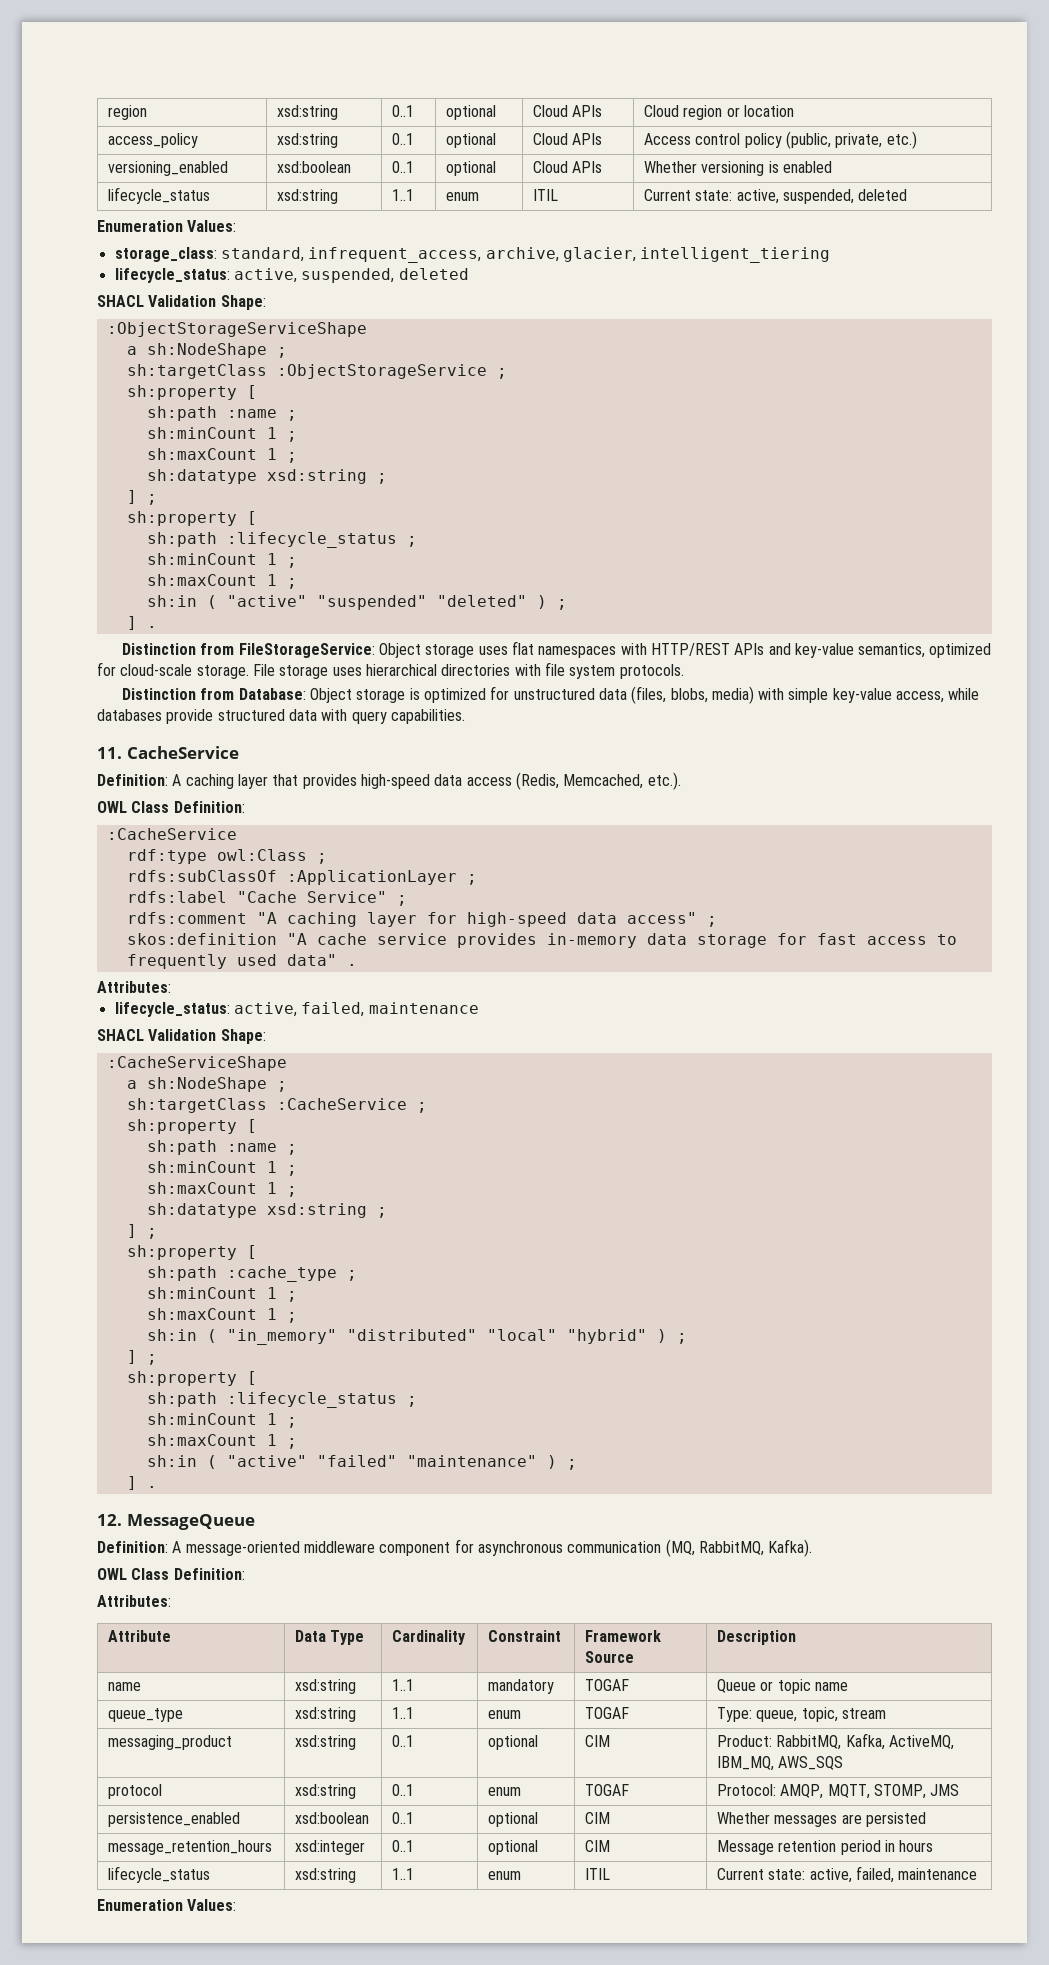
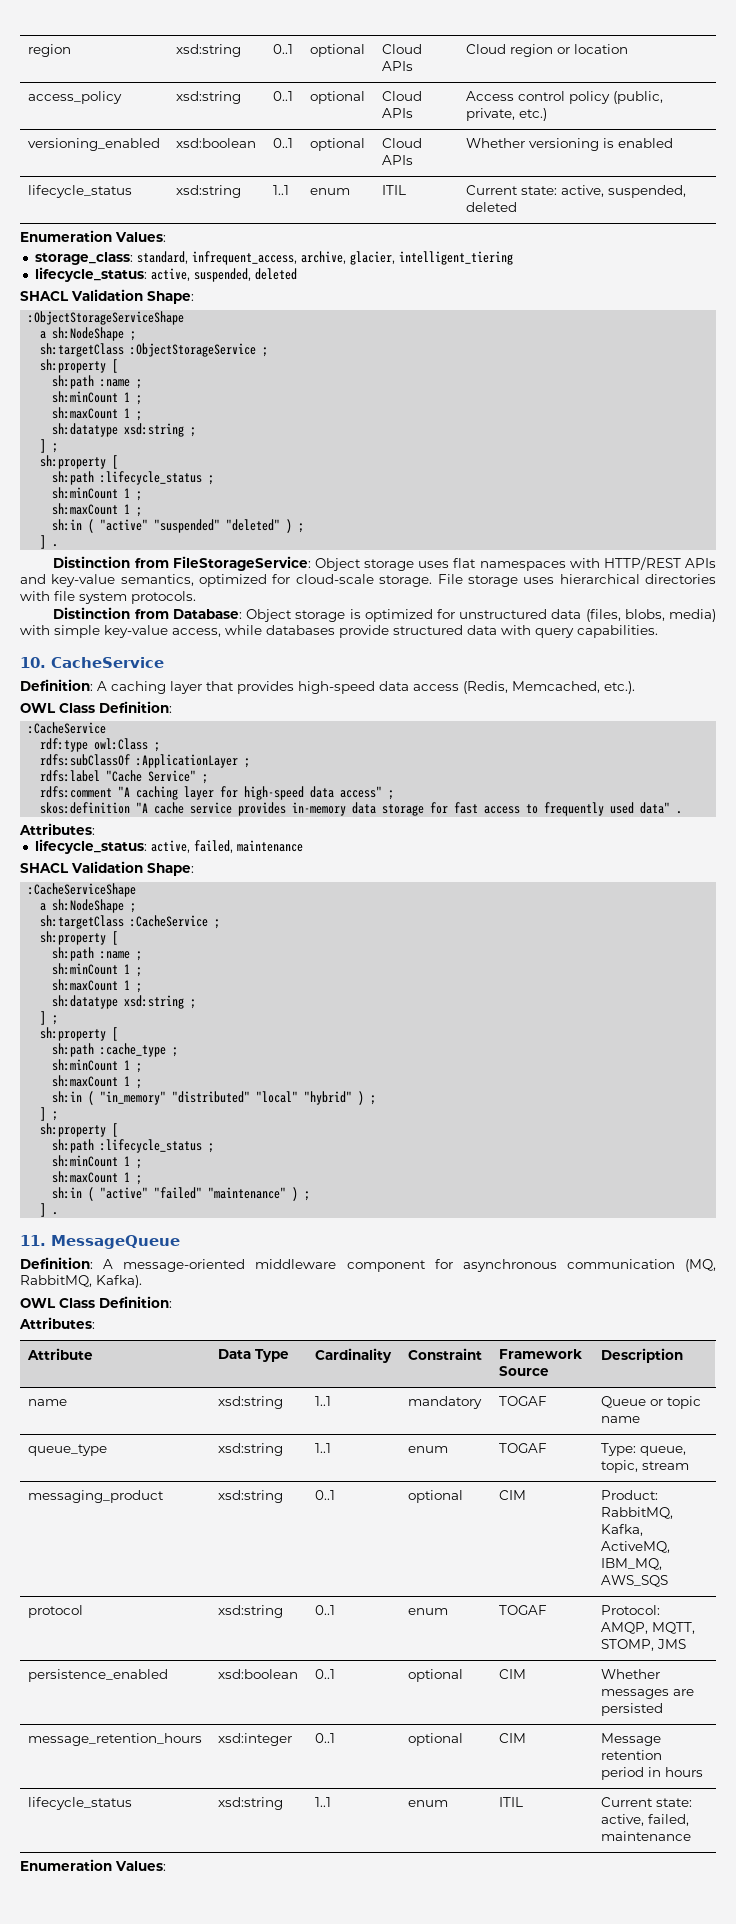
- 11. CacheService
+ 10. CacheService
- 12. MessageQueue
+ 11. MessageQueue

